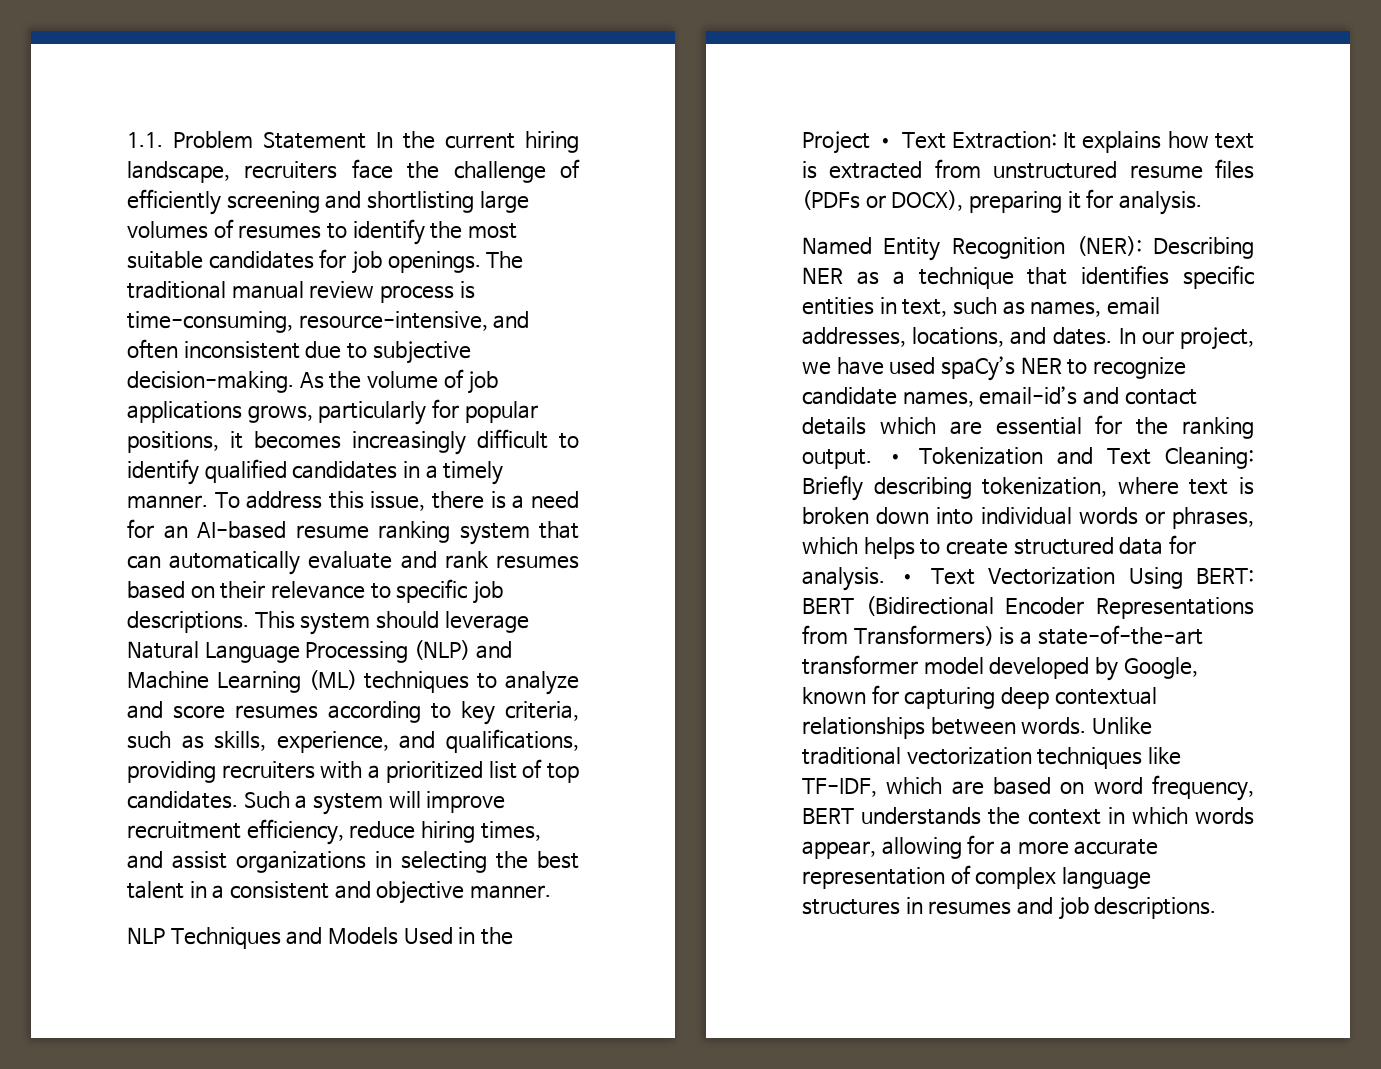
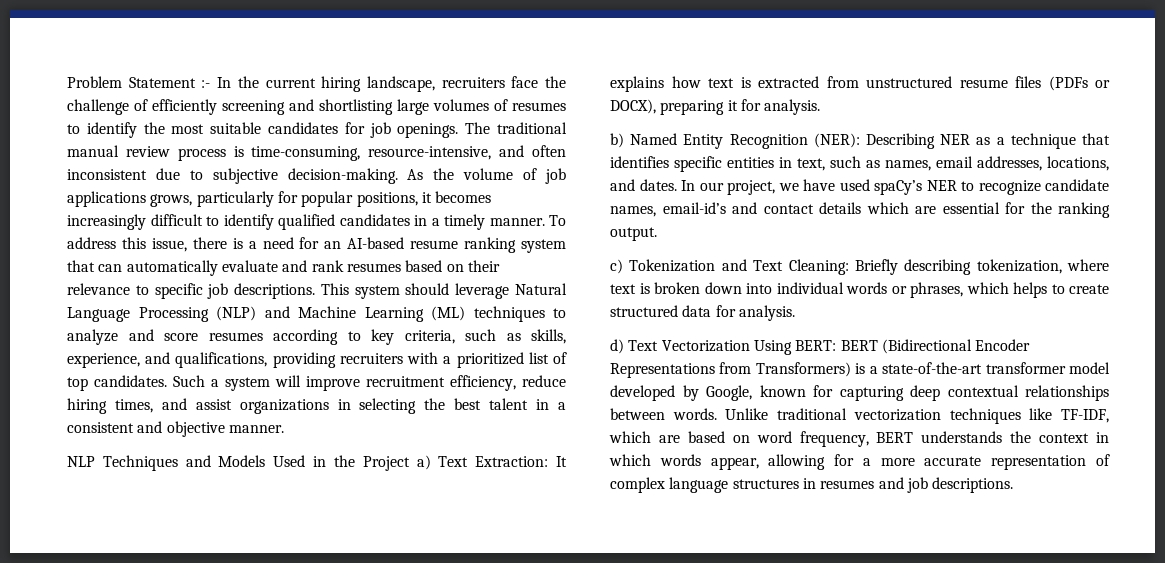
- 1.1. Problem Statement In the current hiring landscape, recruiters face the challenge of efficiently screening and shortlisting large volumes of resumes to identify the most suitable candidates for job openings.
+ Problem Statement :- In the current hiring landscape, recruiters face the challenge of efficiently screening and shortlisting large volumes of resumes to identify the most suitable candidates for job openings.
- NLP Techniques and Models Used in the Project • Text Extraction: It explains how text is extracted from unstructured resume files (PDFs or DOCX), preparing it for analysis.
+ NLP Techniques and Models Used in the Project a) Text Extraction: It explains how text is extracted from unstructured resume files (PDFs or DOCX), preparing it for analysis.
- Named Entity Recognition (NER): Describing NER as a technique that identifies specific entities in text, such as names, email addresses, locations, and dates.
+ b) Named Entity Recognition (NER): Describing NER as a technique that identifies specific entities in text, such as names, email addresses, locations, and dates.
- In our project, we have used spaCy’s NER to recognize candidate names, email-id’s and contact details which are essential for the ranking output. • Tokenization and Text Cleaning:
+ In our project, we have used spaCy’s NER to recognize candidate names, email-id’s and contact details which are essential for the ranking output.
+ c) Tokenization and Text Cleaning:
- Briefly describing tokenization, where text is broken down into individual words or phrases, which helps to create structured data for analysis. • Text Vectorization Using BERT:
+ Briefly describing tokenization, where text is broken down into individual words or phrases, which helps to create structured data for analysis.
+ d) Text Vectorization Using BERT:

